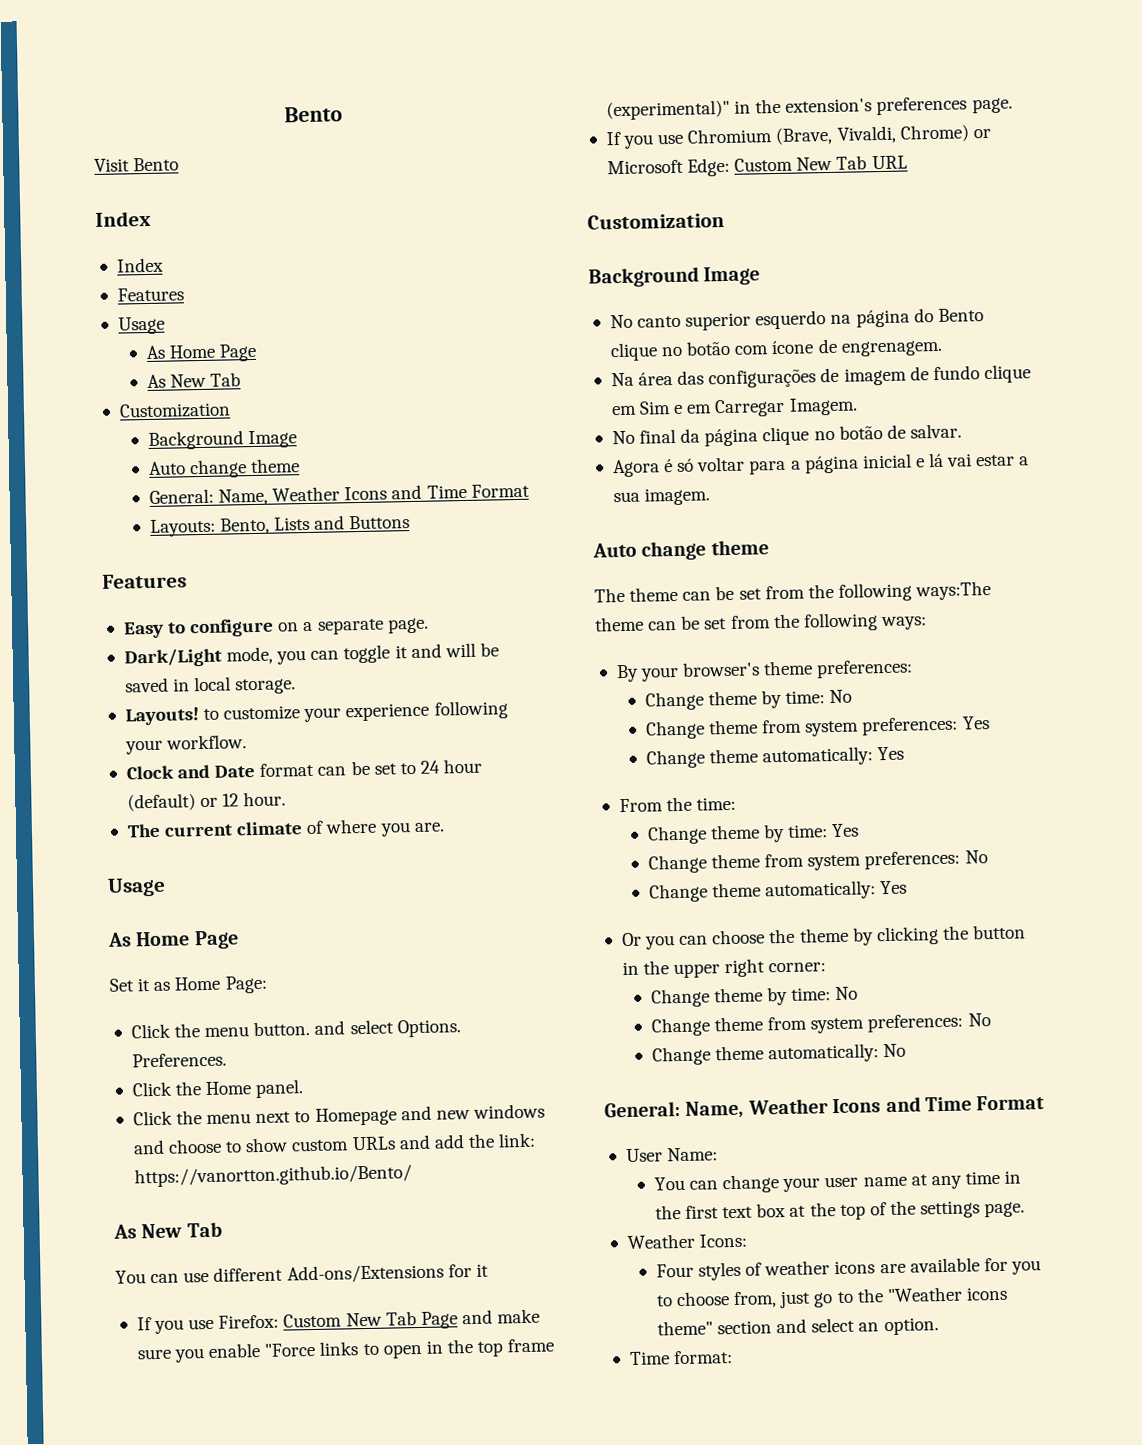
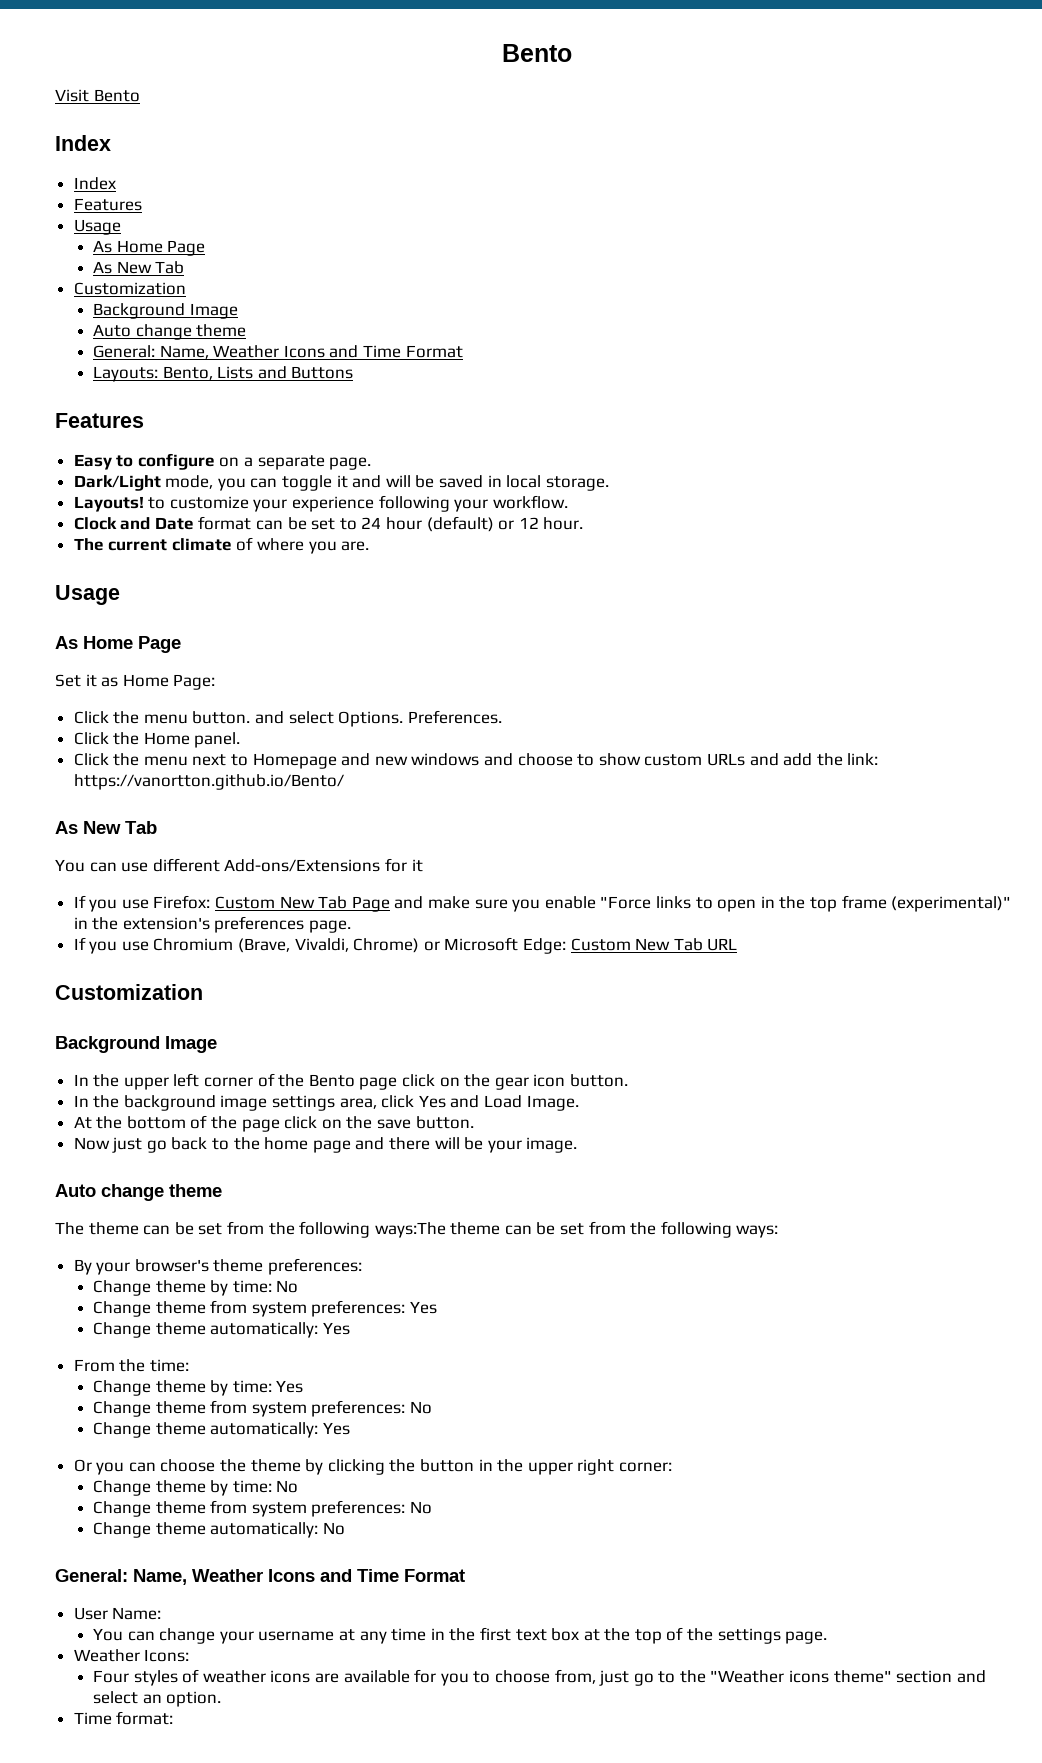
- No canto superior esquerdo na página do Bento clique no botão com ícone de engrenagem.
- Na área das configurações de imagem de fundo clique em Sim e em Carregar Imagem.
- No final da página clique no botão de salvar.
- Agora é só voltar para a página inicial e lá vai estar a sua imagem.
+ In the upper left corner of the Bento page click on the gear icon button.
+ In the background image settings area, click Yes and Load Image.
+ At the bottom of the page click on the save button.
+ Now just go back to the home page and there will be your image.
- You can change your user name at any time in the first text box at the top of the settings page.
+ You can change your username at any time in the first text box at the top of the settings page.

